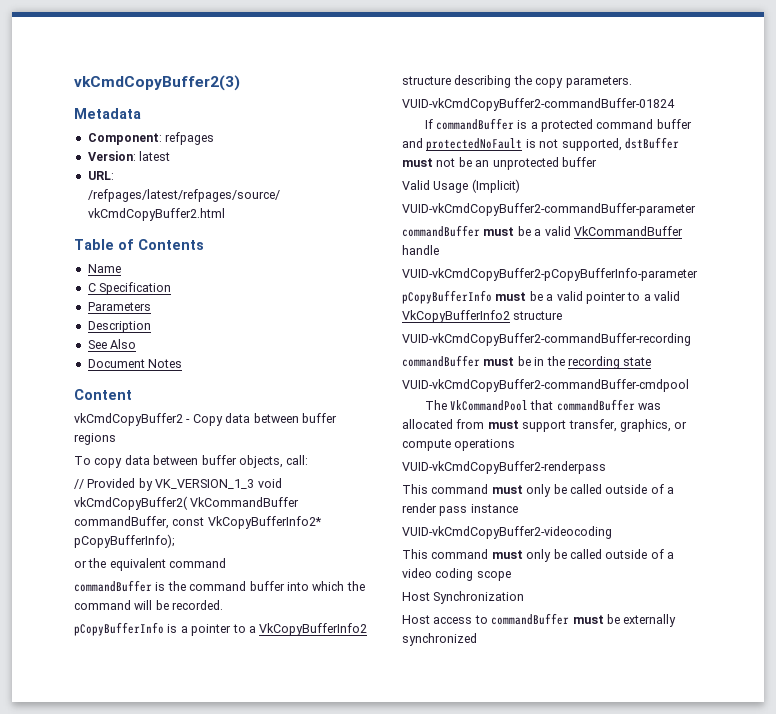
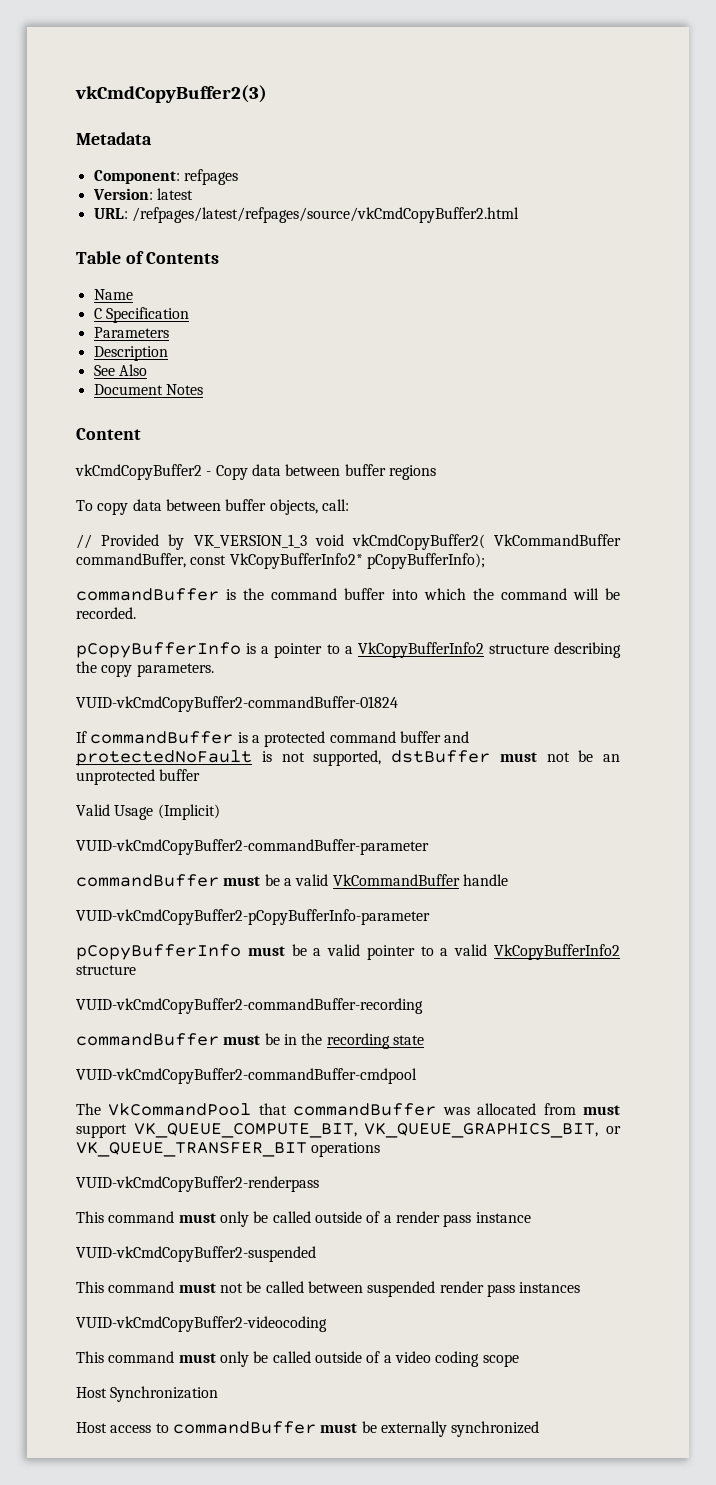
- or the equivalent command
- The VkCommandPool that commandBuffer was allocated from must support transfer, graphics, or compute operations
+ The VkCommandPool that commandBuffer was allocated from must support VK_QUEUE_COMPUTE_BIT, VK_QUEUE_GRAPHICS_BIT, or VK_QUEUE_TRANSFER_BIT operations
+ VUID-vkCmdCopyBuffer2-suspended
+ This command must not be called between suspended render pass instances

